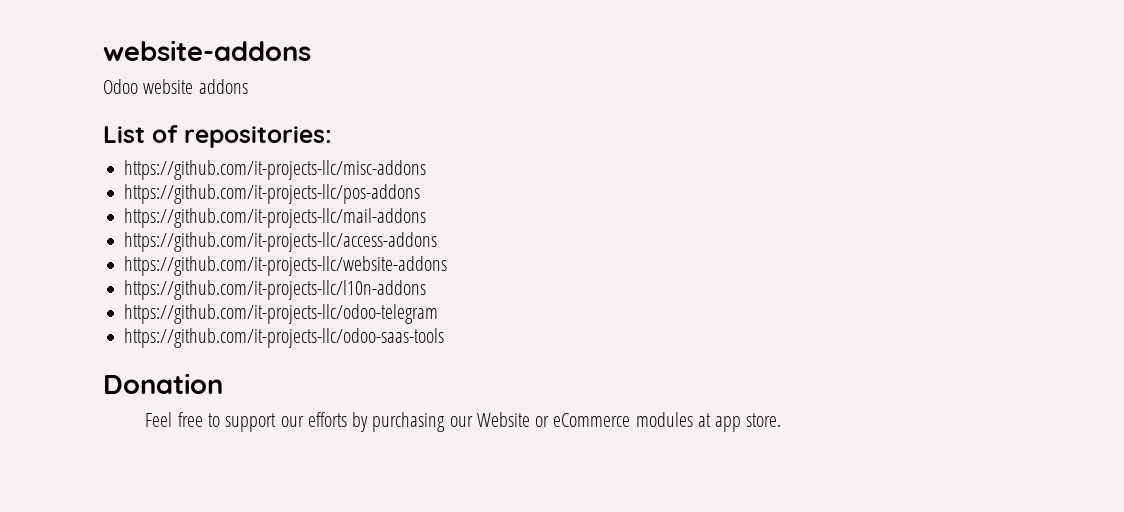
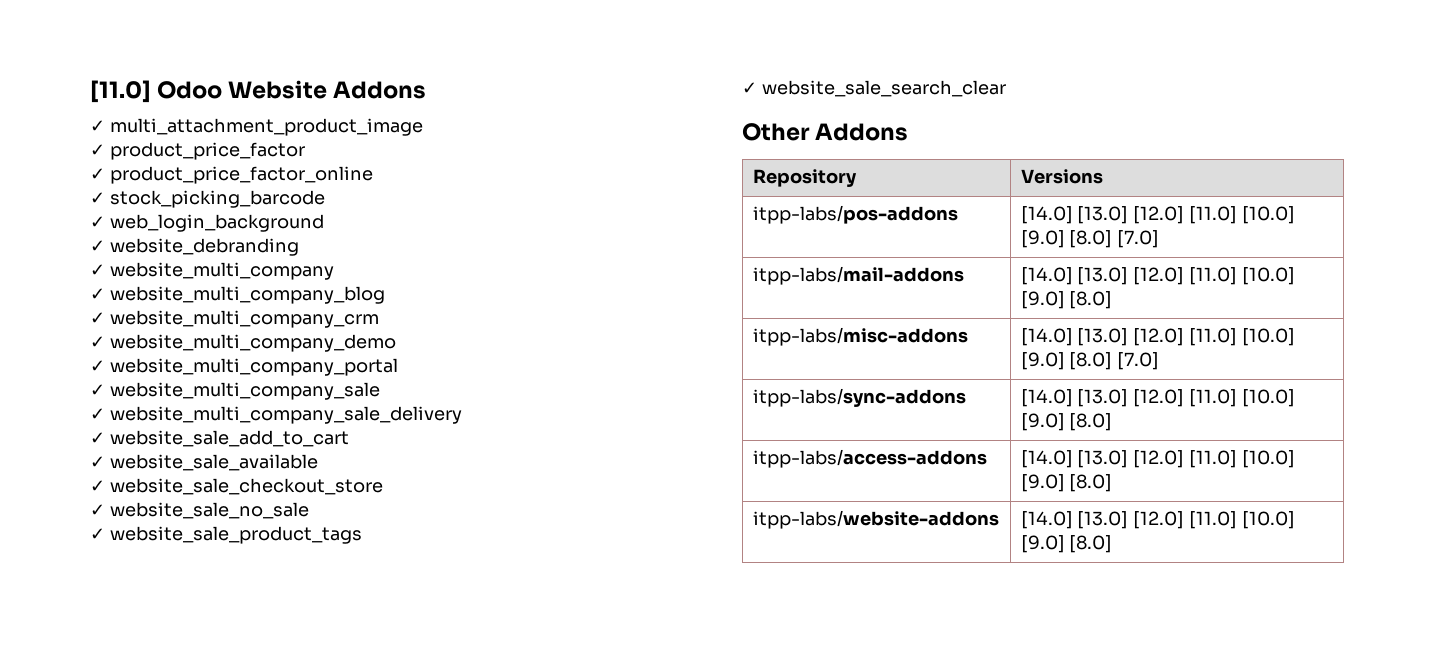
- website-addons
- Odoo website addons
- List of repositories:
- https://github.com/it-projects-llc/misc-addons
- https://github.com/it-projects-llc/pos-addons
- https://github.com/it-projects-llc/mail-addons
- https://github.com/it-projects-llc/access-addons
- https://github.com/it-projects-llc/website-addons
- https://github.com/it-projects-llc/l10n-addons
- https://github.com/it-projects-llc/odoo-telegram
- https://github.com/it-projects-llc/odoo-saas-tools
- Donation
- Feel free to support our efforts by purchasing our Website or eCommerce modules at app store.
+ [11.0] Odoo Website Addons
+ ✓ multi_attachment_product_image
+ ✓ product_price_factor
+ ✓ product_price_factor_online
+ ✓ stock_picking_barcode
+ ✓ web_login_background
+ ✓ website_debranding
+ ✓ website_multi_company
+ ✓ website_multi_company_blog
+ ✓ website_multi_company_crm
+ ✓ website_multi_company_demo
+ ✓ website_multi_company_portal
+ ✓ website_multi_company_sale
+ ✓ website_multi_company_sale_delivery
+ ✓ website_sale_add_to_cart
+ ✓ website_sale_available
+ ✓ website_sale_checkout_store
+ ✓ website_sale_no_sale
+ ✓ website_sale_product_tags
+ ✓ website_sale_search_clear
+ Other Addons
+ Repository | Versions
+ itpp-labs/pos-addons | [14.0] [13.0] [12.0] [11.0] [10.0] [9.0] [8.0] [7.0]
+ itpp-labs/mail-addons | [14.0] [13.0] [12.0] [11.0] [10.0] [9.0] [8.0]
+ itpp-labs/misc-addons | [14.0] [13.0] [12.0] [11.0] [10.0] [9.0] [8.0] [7.0]
+ itpp-labs/sync-addons | [14.0] [13.0] [12.0] [11.0] [10.0] [9.0] [8.0]
+ itpp-labs/access-addons | [14.0] [13.0] [12.0] [11.0] [10.0] [9.0] [8.0]
+ itpp-labs/website-addons | [14.0] [13.0] [12.0] [11.0] [10.0] [9.0] [8.0]

